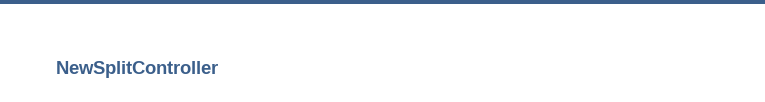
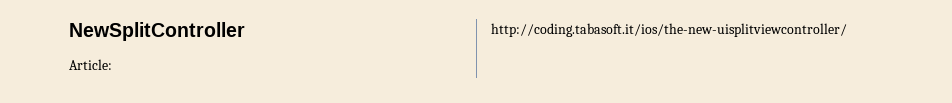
+ Article: http://coding.tabasoft.it/ios/the-new-uisplitviewcontroller/

